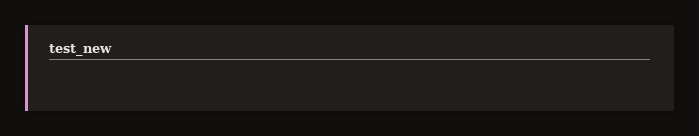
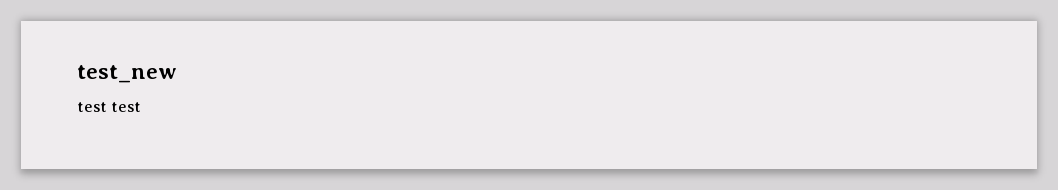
+ test test

